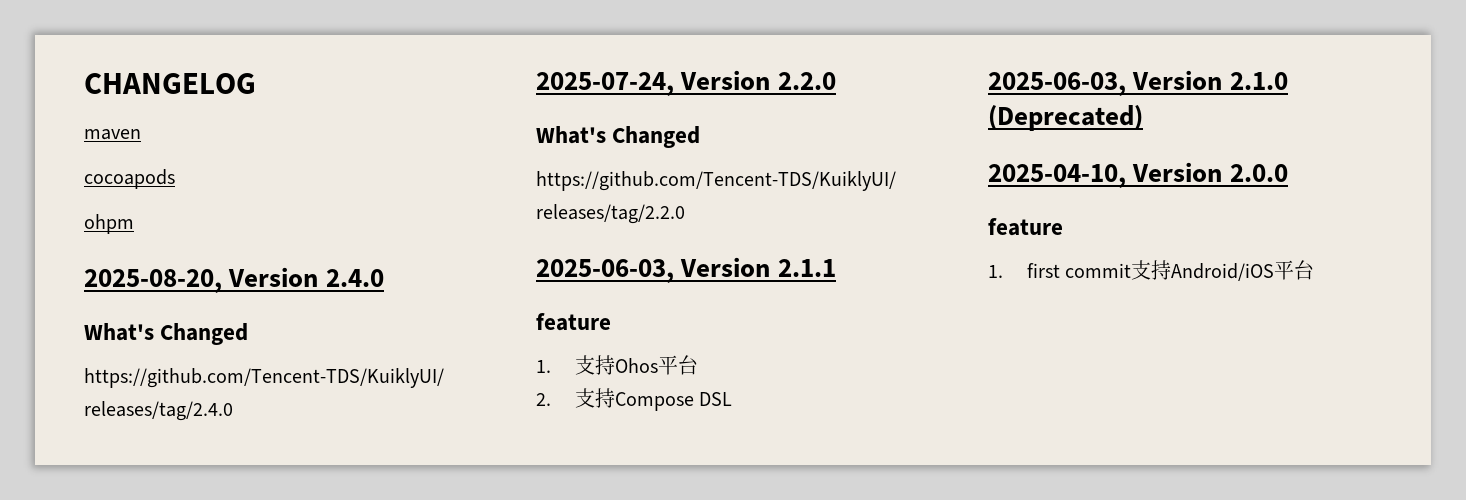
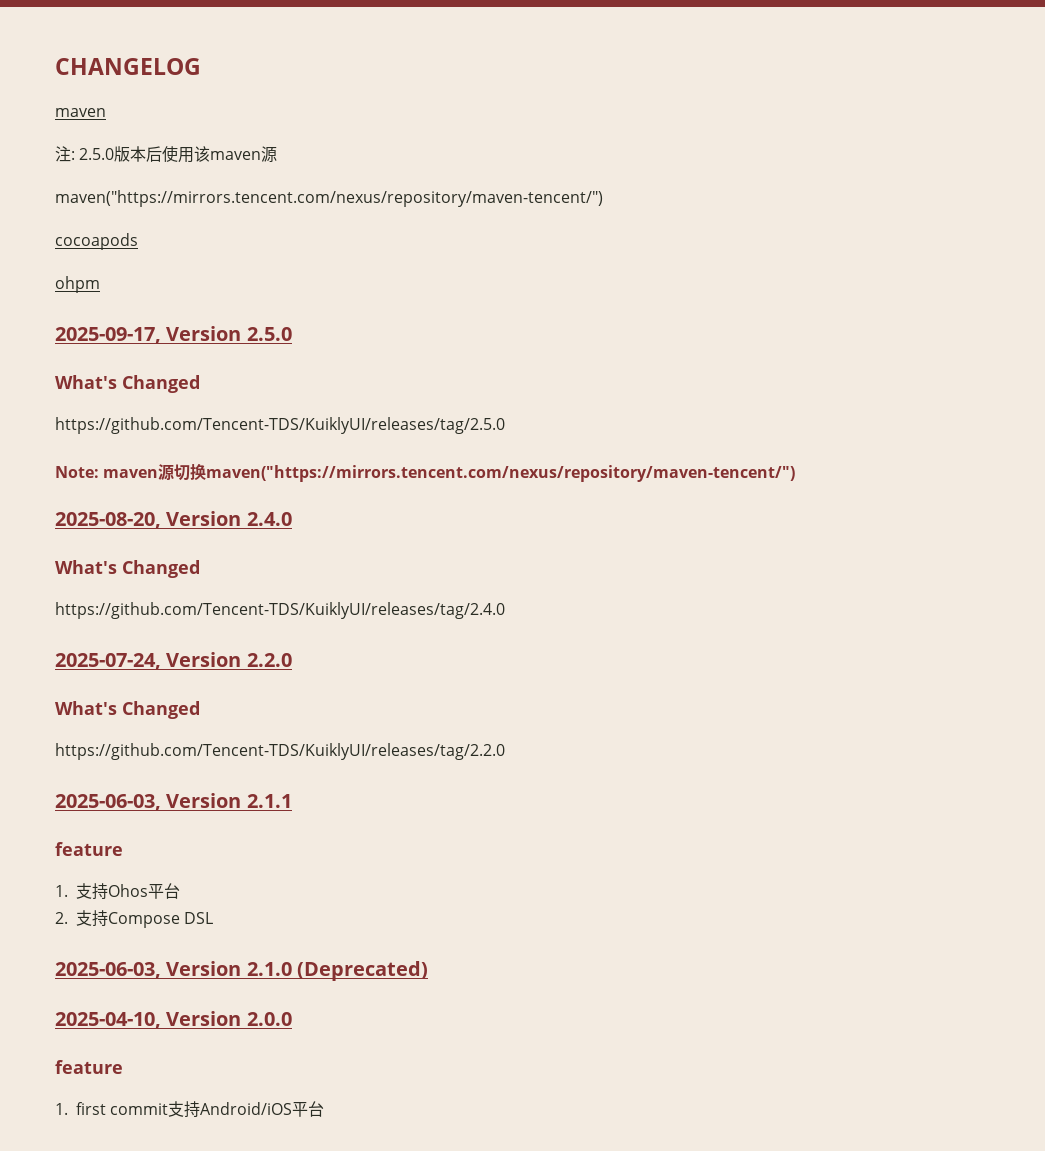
+ 注: 2.5.0版本后使用该maven源
+ maven("https://mirrors.tencent.com/nexus/repository/maven-tencent/")
  cocoapods
  ohpm
+ 2025-09-17, Version 2.5.0
+ What's Changed
+ https://github.com/Tencent-TDS/KuiklyUI/releases/tag/2.5.0
+ Note: maven源切换maven("https://mirrors.tencent.com/nexus/repository/maven-tencent/")

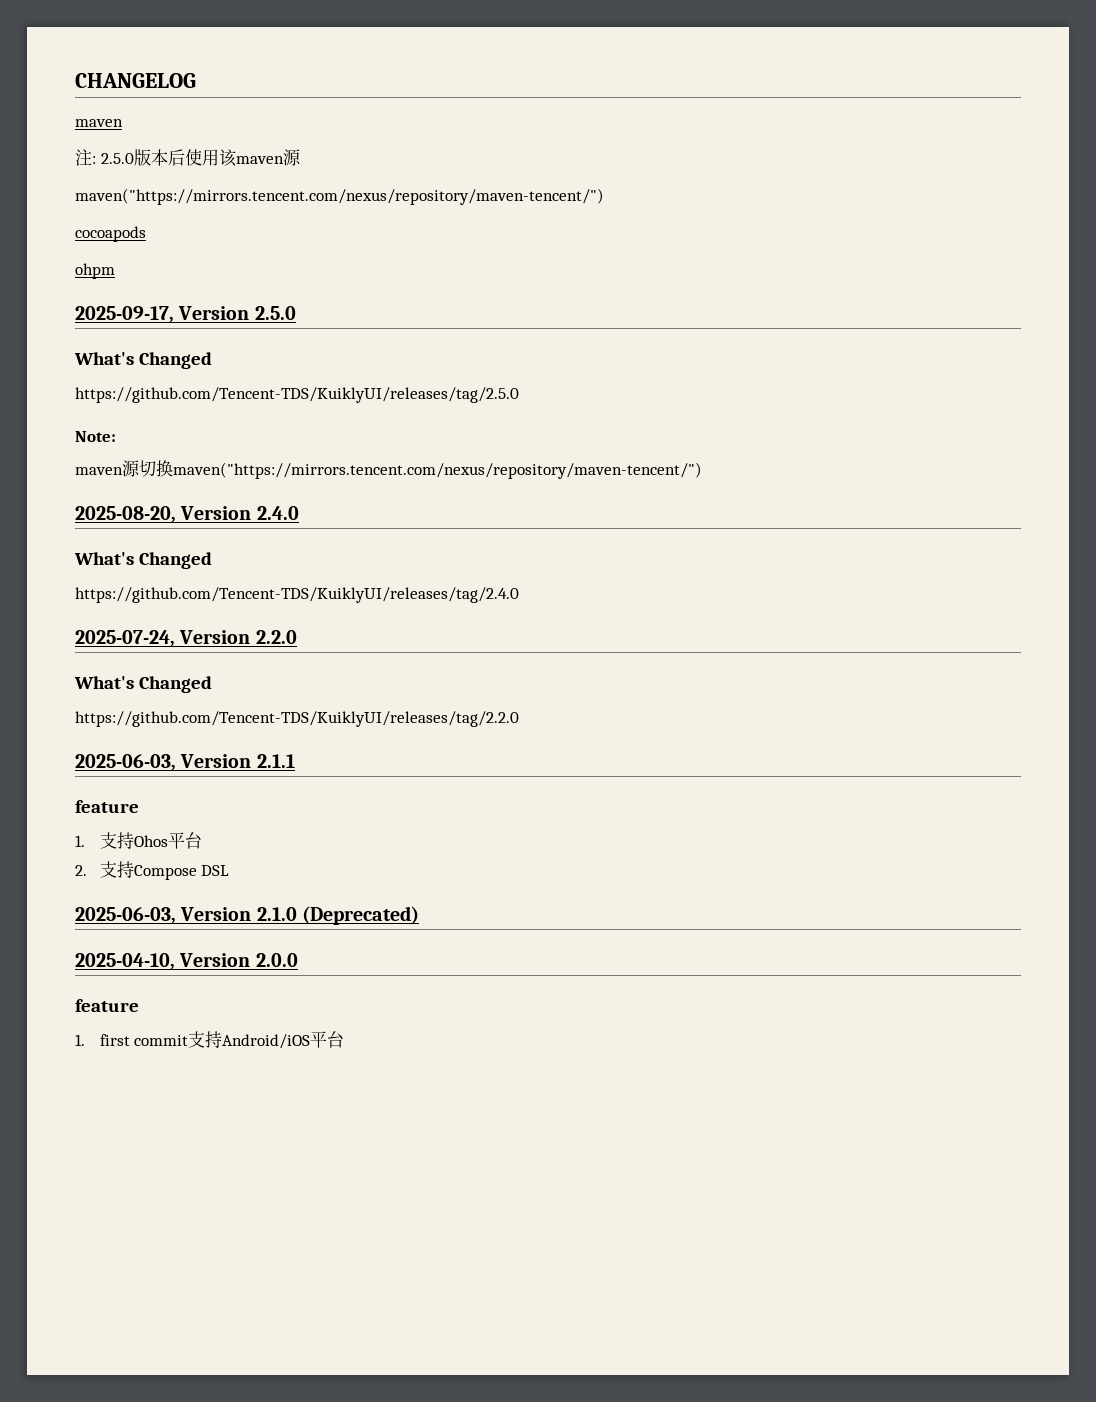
- Note: maven源切换maven("https://mirrors.tencent.com/nexus/repository/maven-tencent/")
+ Note:
+ maven源切换maven("https://mirrors.tencent.com/nexus/repository/maven-tencent/")

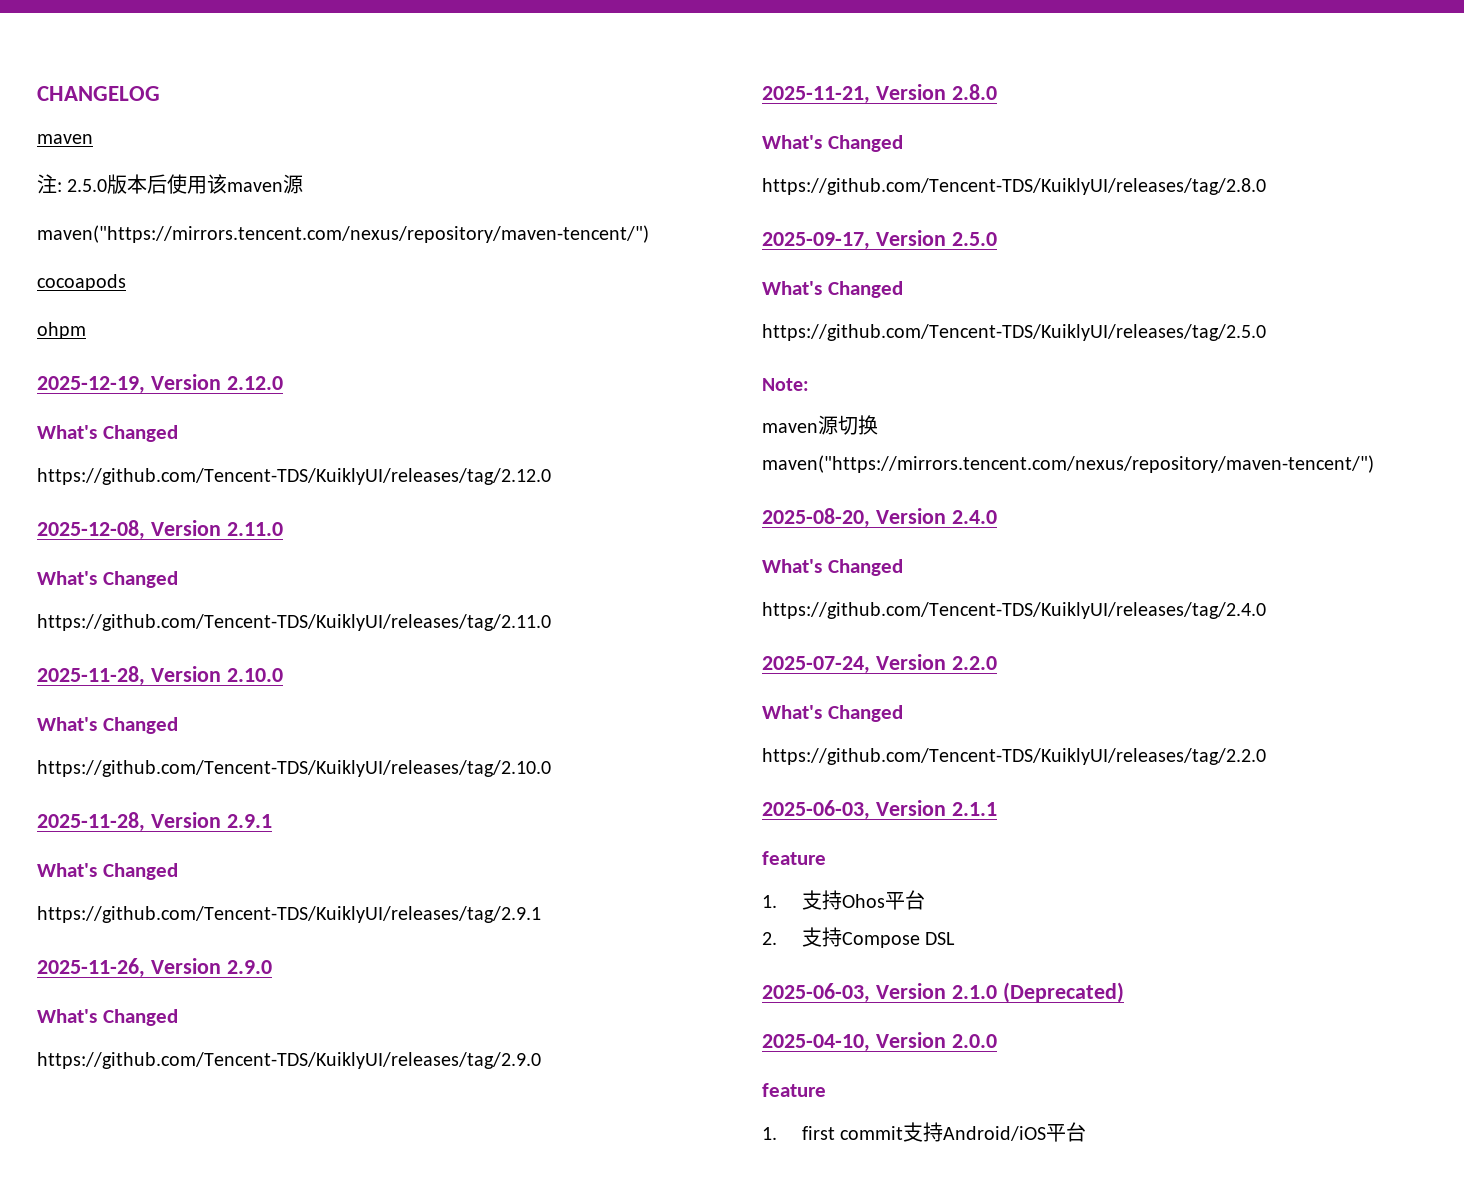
+ 2025-12-19, Version 2.12.0
+ What's Changed
+ https://github.com/Tencent-TDS/KuiklyUI/releases/tag/2.12.0
+ 2025-12-08, Version 2.11.0
+ What's Changed
+ https://github.com/Tencent-TDS/KuiklyUI/releases/tag/2.11.0
+ 2025-11-28, Version 2.10.0
+ What's Changed
+ https://github.com/Tencent-TDS/KuiklyUI/releases/tag/2.10.0
+ 2025-11-28, Version 2.9.1
+ What's Changed
+ https://github.com/Tencent-TDS/KuiklyUI/releases/tag/2.9.1
+ 2025-11-26, Version 2.9.0
+ What's Changed
+ https://github.com/Tencent-TDS/KuiklyUI/releases/tag/2.9.0
+ 2025-11-21, Version 2.8.0
+ What's Changed
+ https://github.com/Tencent-TDS/KuiklyUI/releases/tag/2.8.0

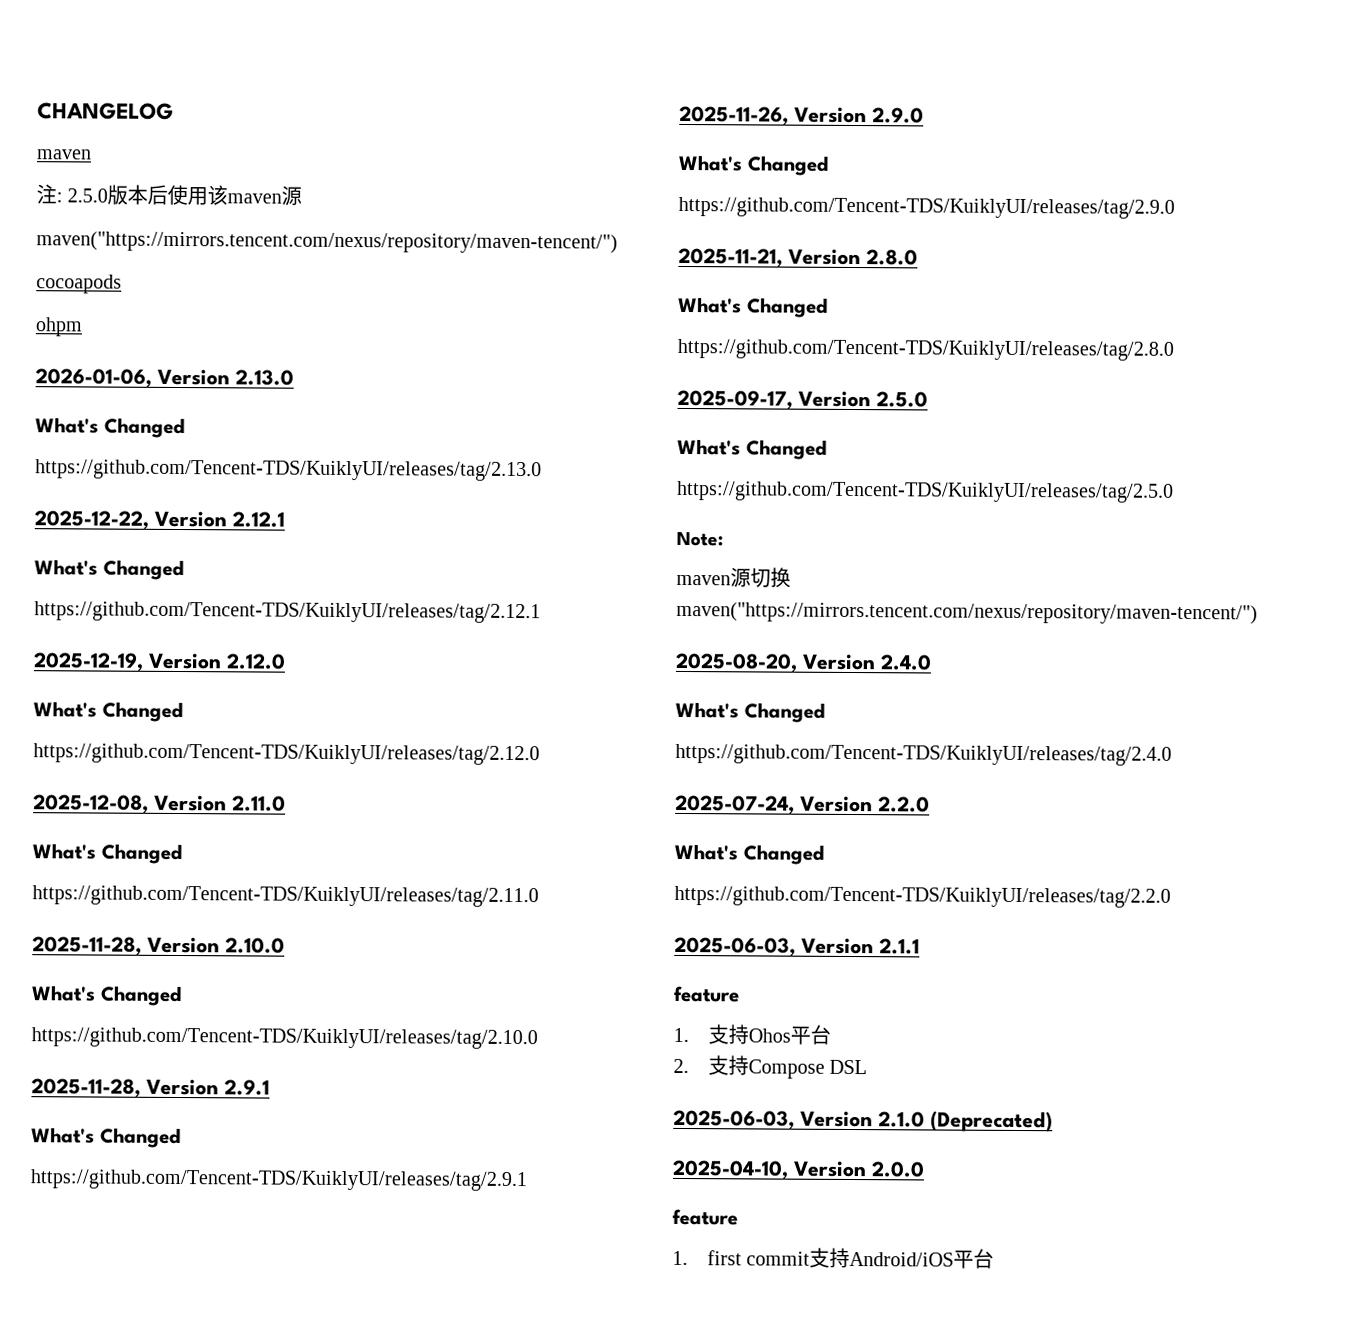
+ 2026-01-06, Version 2.13.0
+ What's Changed
+ https://github.com/Tencent-TDS/KuiklyUI/releases/tag/2.13.0
+ 2025-12-22, Version 2.12.1
+ What's Changed
+ https://github.com/Tencent-TDS/KuiklyUI/releases/tag/2.12.1

